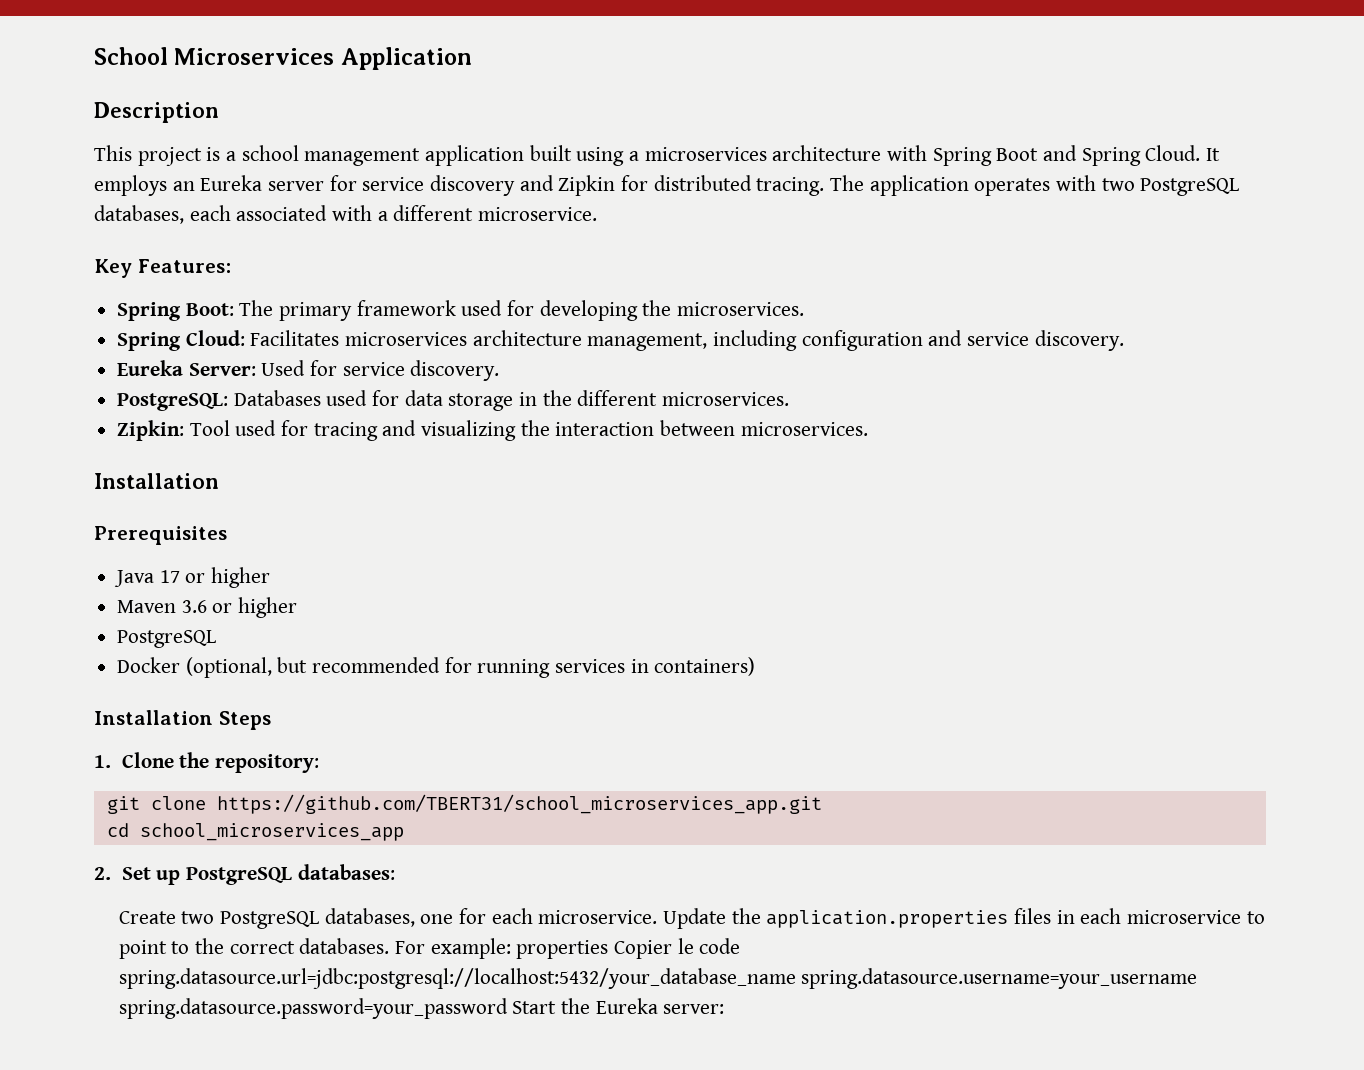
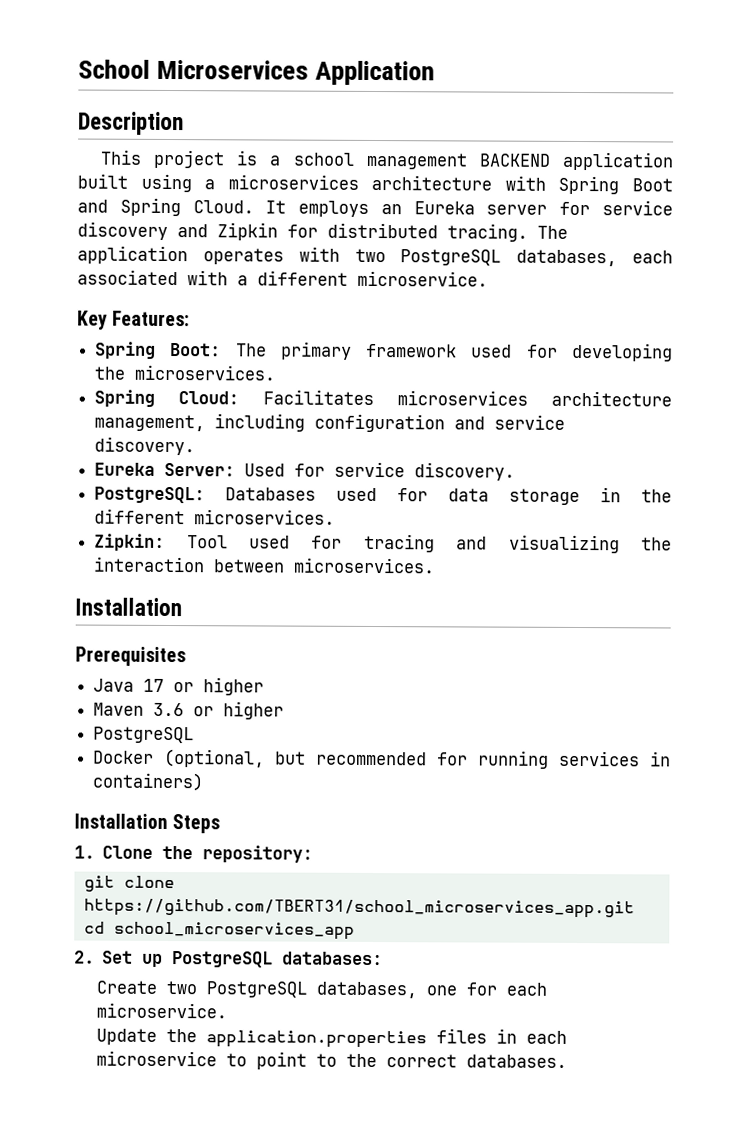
- This project is a school management application built using a microservices architecture with Spring Boot and Spring Cloud.
+ This project is a school management BACKEND application built using a microservices architecture with Spring Boot and Spring Cloud.
- Create two PostgreSQL databases, one for each microservice. Update the application.properties files in each microservice to point to the correct databases. For example: properties Copier le code spring.datasource.url=jdbc:postgresql://localhost:5432/your_database_name spring.datasource.username=your_username spring.datasource.password=your_password Start the Eureka server:
+ Create two PostgreSQL databases, one for each microservice.
+ Update the application.properties files in each microservice to point to the correct databases.

